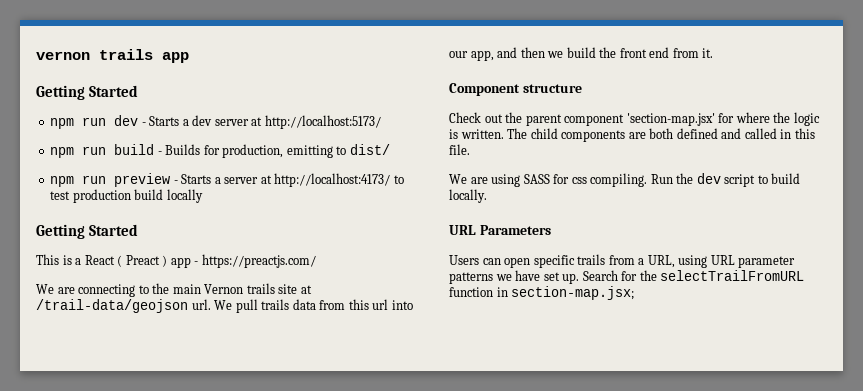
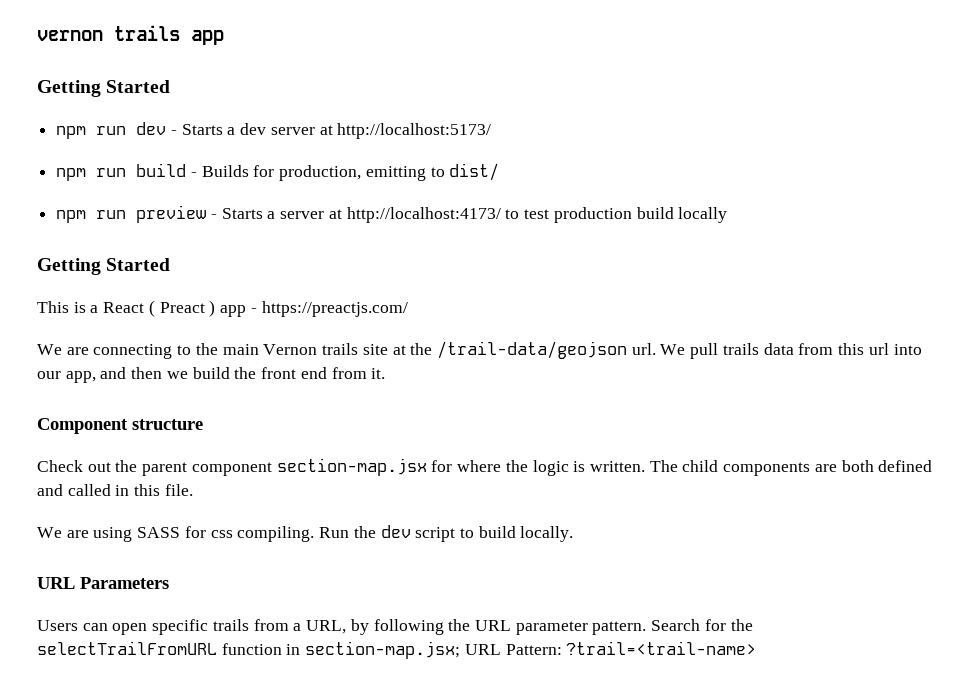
- We are connecting to the main Vernon trails site at /trail-data/geojson url.
+ We are connecting to the main Vernon trails site at the /trail-data/geojson url.
- Check out the parent component 'section-map.jsx' for where the logic is written.
+ Check out the parent component section-map.jsx for where the logic is written.
- Users can open specific trails from a URL, using URL parameter patterns we have set up.
+ Users can open specific trails from a URL, by following the URL parameter pattern.
- Search for the selectTrailFromURL function in section-map.jsx;
+ Search for the selectTrailFromURL function in section-map.jsx; URL Pattern: ?trail=<trail-name>

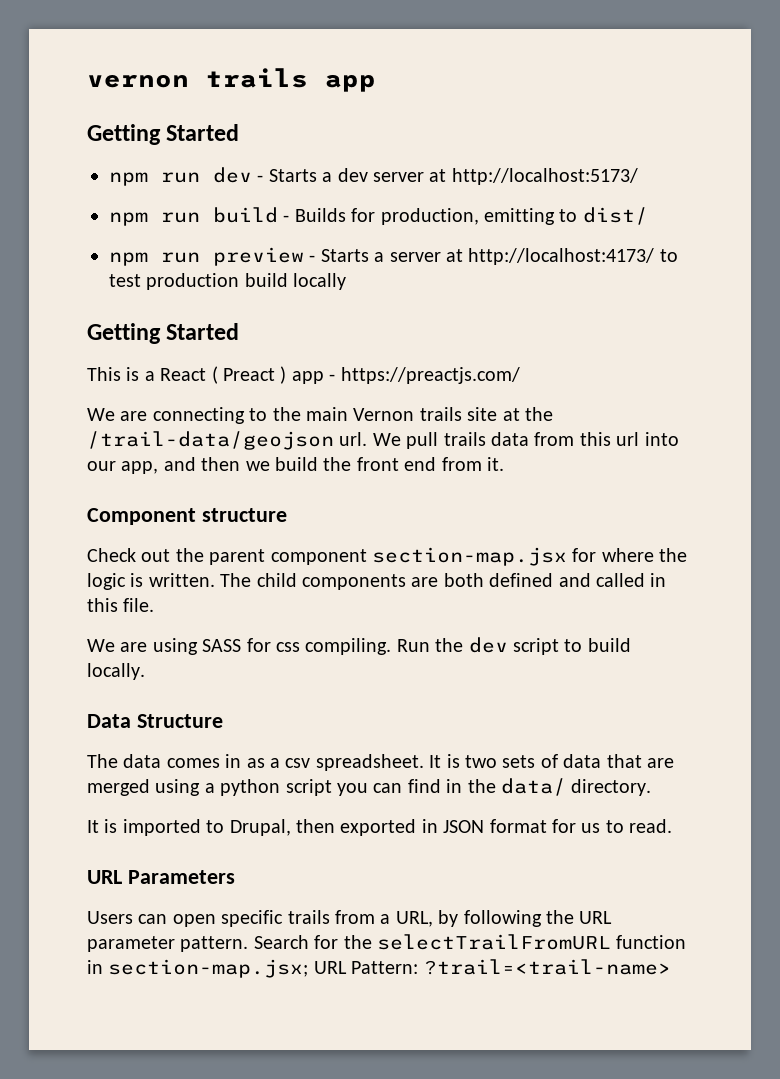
+ Data Structure
+ The data comes in as a csv spreadsheet. It is two sets of data that are merged using a python script you can find in the data/ directory.
+ It is imported to Drupal, then exported in JSON format for us to read.

